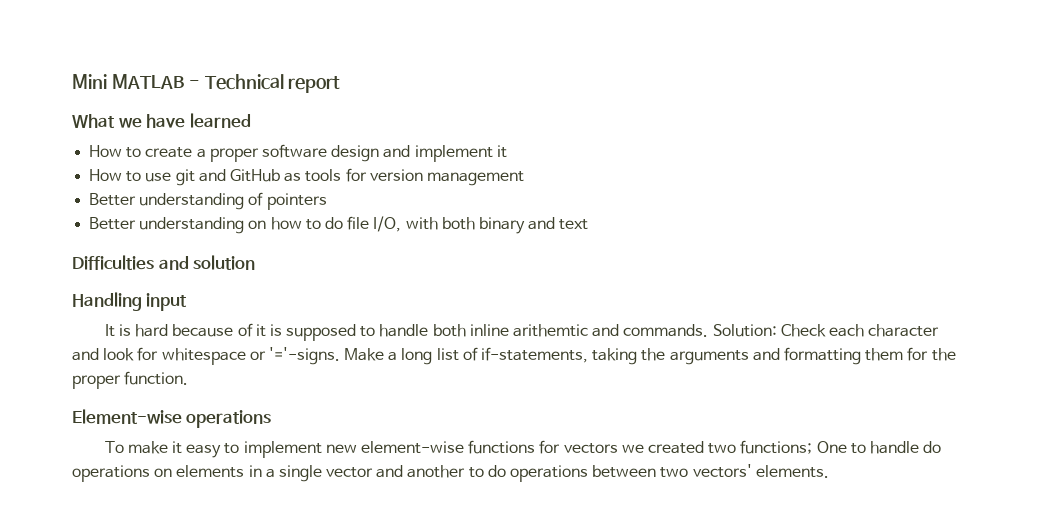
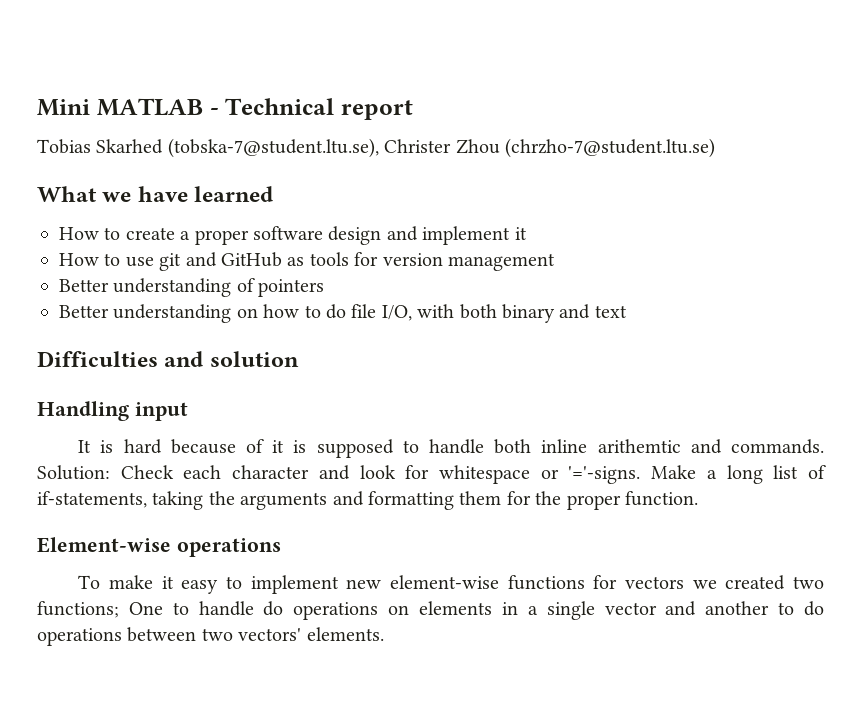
+ Tobias Skarhed (tobska-7@student.ltu.se), Christer Zhou (chrzho-7@student.ltu.se)

